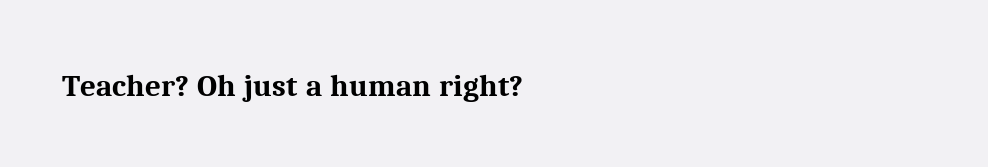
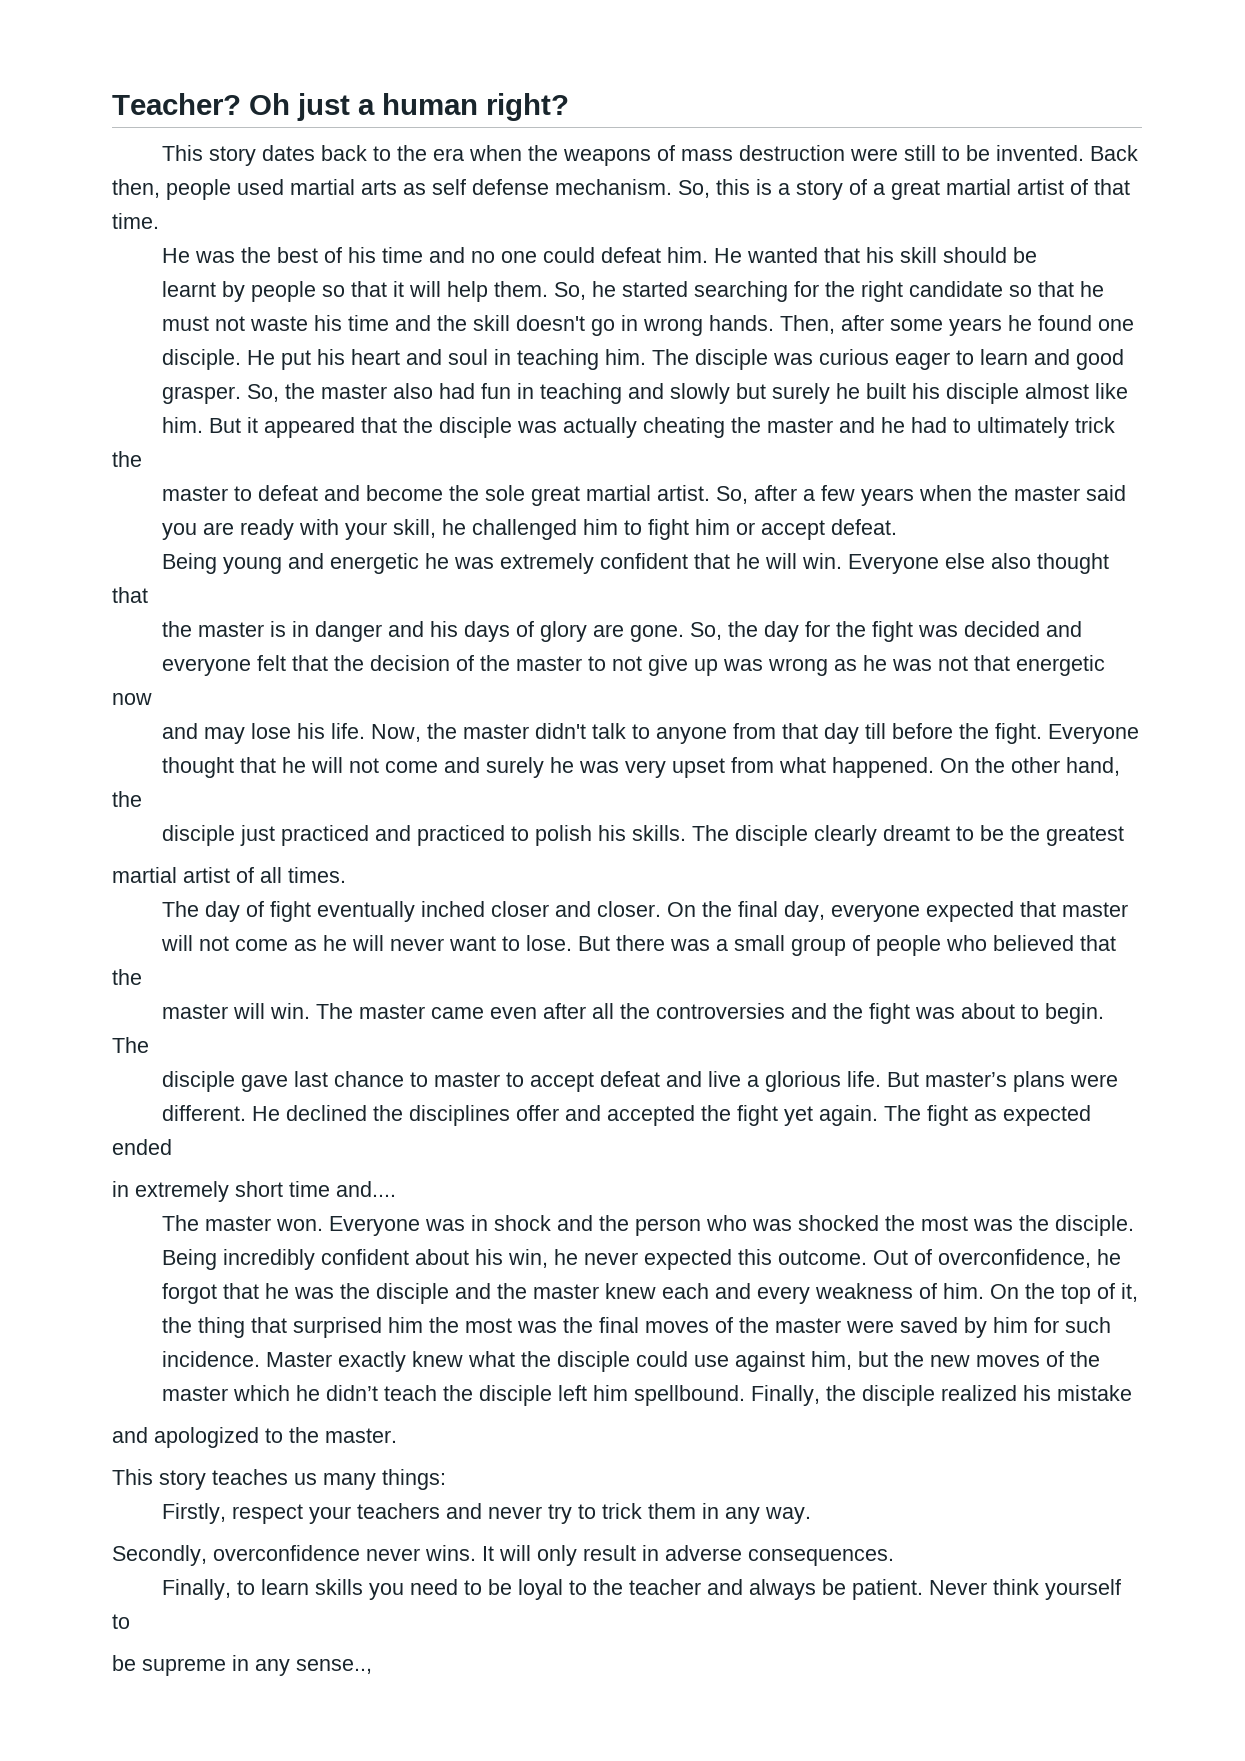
+ This story dates back to the era when the weapons of mass destruction were still to be invented. Back then, people used martial arts as self defense mechanism. So, this is a story of a great martial artist of that time.
+ He was the best of his time and no one could defeat him. He wanted that his skill should be
+ learnt by people so that it will help them. So, he started searching for the right candidate so that he
+ must not waste his time and the skill doesn't go in wrong hands. Then, after some years he found one
+ disciple. He put his heart and soul in teaching him. The disciple was curious eager to learn and good
+ grasper. So, the master also had fun in teaching and slowly but surely he built his disciple almost like
+ him. But it appeared that the disciple was actually cheating the master and he had to ultimately trick the
+ master to defeat and become the sole great martial artist. So, after a few years when the master said
+ you are ready with your skill, he challenged him to fight him or accept defeat.
+ Being young and energetic he was extremely confident that he will win. Everyone else also thought that
+ the master is in danger and his days of glory are gone. So, the day for the fight was decided and
+ everyone felt that the decision of the master to not give up was wrong as he was not that energetic now
+ and may lose his life. Now, the master didn't talk to anyone from that day till before the fight. Everyone
+ thought that he will not come and surely he was very upset from what happened. On the other hand, the
+ disciple just practiced and practiced to polish his skills. The disciple clearly dreamt to be the greatest
+ martial artist of all times.
+ The day of fight eventually inched closer and closer. On the final day, everyone expected that master
+ will not come as he will never want to lose. But there was a small group of people who believed that the
+ master will win. The master came even after all the controversies and the fight was about to begin. The
+ disciple gave last chance to master to accept defeat and live a glorious life. But master’s plans were
+ different. He declined the disciplines offer and accepted the fight yet again. The fight as expected ended
+ in extremely short time and....
+ The master won. Everyone was in shock and the person who was shocked the most was the disciple.
+ Being incredibly confident about his win, he never expected this outcome. Out of overconfidence, he
+ forgot that he was the disciple and the master knew each and every weakness of him. On the top of it,
+ the thing that surprised him the most was the final moves of the master were saved by him for such
+ incidence. Master exactly knew what the disciple could use against him, but the new moves of the
+ master which he didn’t teach the disciple left him spellbound. Finally, the disciple realized his mistake
+ and apologized to the master.
+ This story teaches us many things:
+ Firstly, respect your teachers and never try to trick them in any way.
+ Secondly, overconfidence never wins. It will only result in adverse consequences.
+ Finally, to learn skills you need to be loyal to the teacher and always be patient. Never think yourself to
+ be supreme in any sense..,

